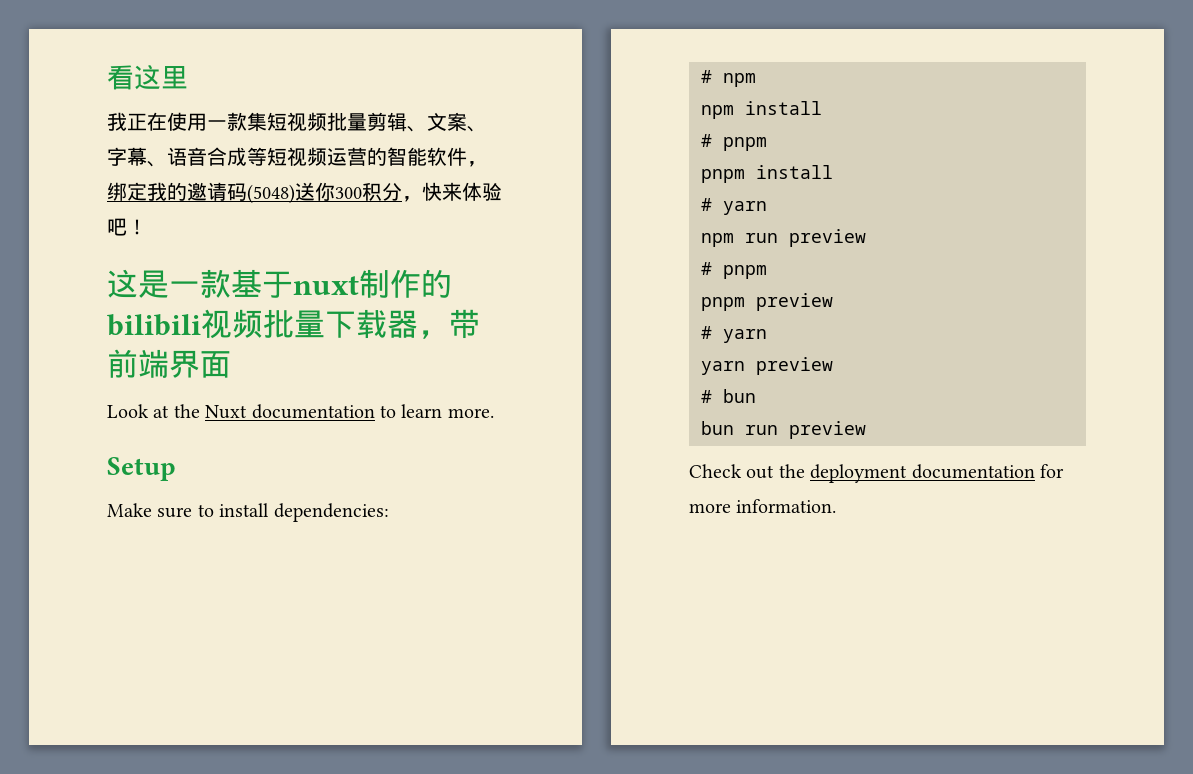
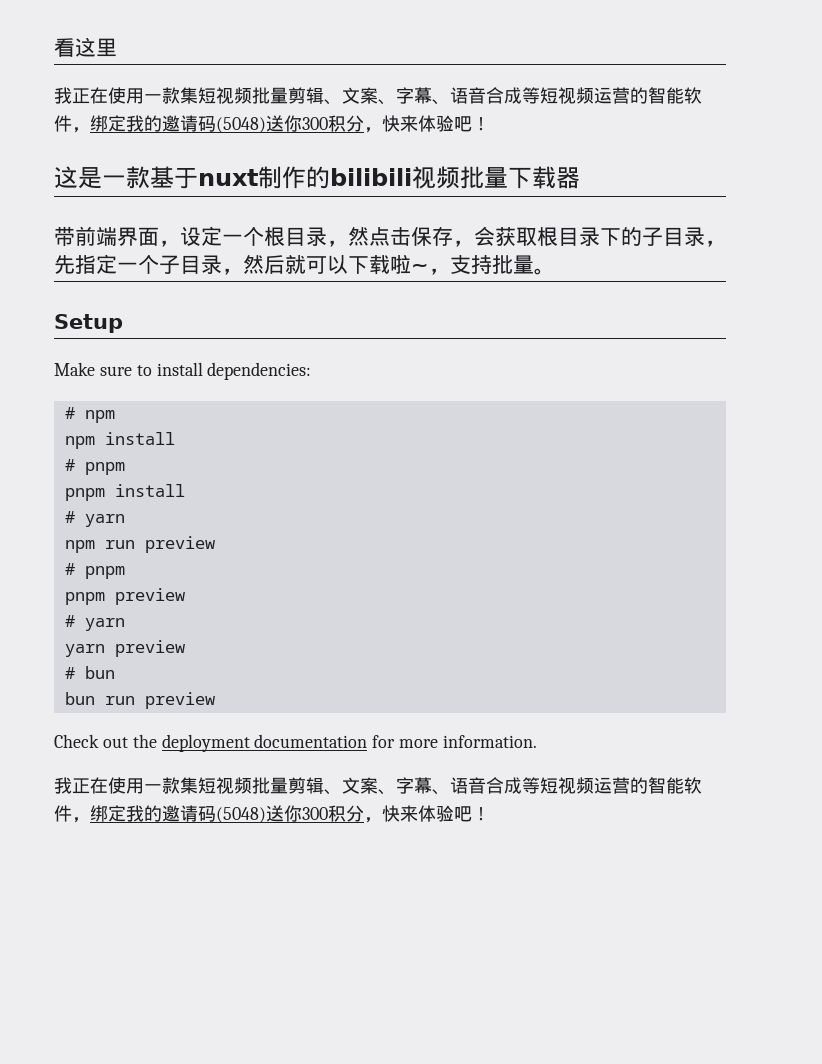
- 这是一款基于nuxt制作的bilibili视频批量下载器，带前端界面
- Look at the Nuxt documentation to learn more.
+ 这是一款基于nuxt制作的bilibili视频批量下载器
+ 带前端界面，设定一个根目录，然点击保存，会获取根目录下的子目录，先指定一个子目录，然后就可以下载啦~，支持批量。
  Check out the deployment documentation for more information.
+ 我正在使用一款集短视频批量剪辑、文案、字幕、语音合成等短视频运营的智能软件，绑定我的邀请码(5048)送你300积分，快来体验吧！

